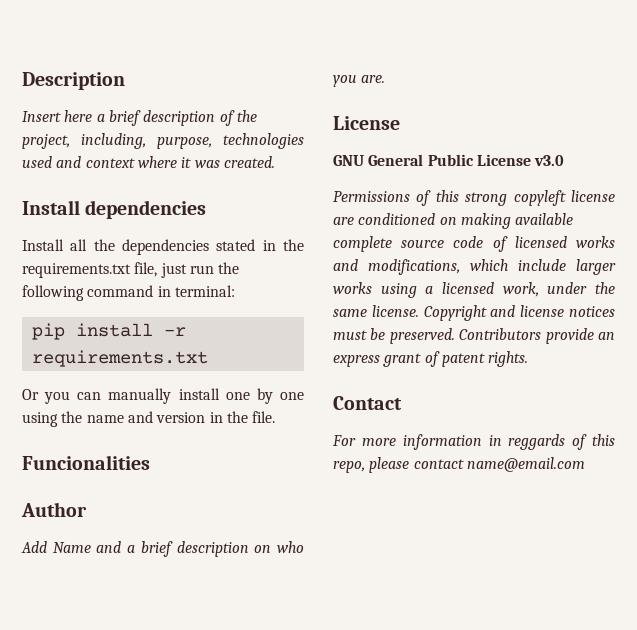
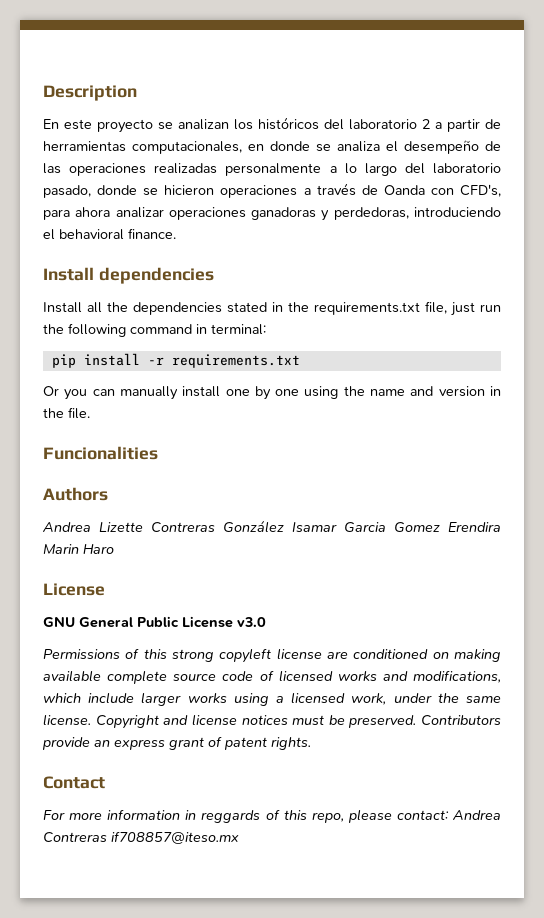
- Insert here a brief description of the project, including, purpose, technologies used and context where it was created.
+ En este proyecto se analizan los históricos del laboratorio 2 a partir de herramientas computacionales, en donde se analiza el desempeño de las operaciones realizadas personalmente a lo largo del laboratorio pasado, donde se hicieron operaciones a través de Oanda con CFD's, para ahora analizar operaciones ganadoras y perdedoras, introduciendo el behavioral finance.
- Author
- Add Name and a brief description on who you are.
+ Authors
+ Andrea Lizette Contreras González Isamar Garcia Gomez Erendira Marin Haro
- For more information in reggards of this repo, please contact name@email.com
+ For more information in reggards of this repo, please contact: Andrea Contreras if708857@iteso.mx

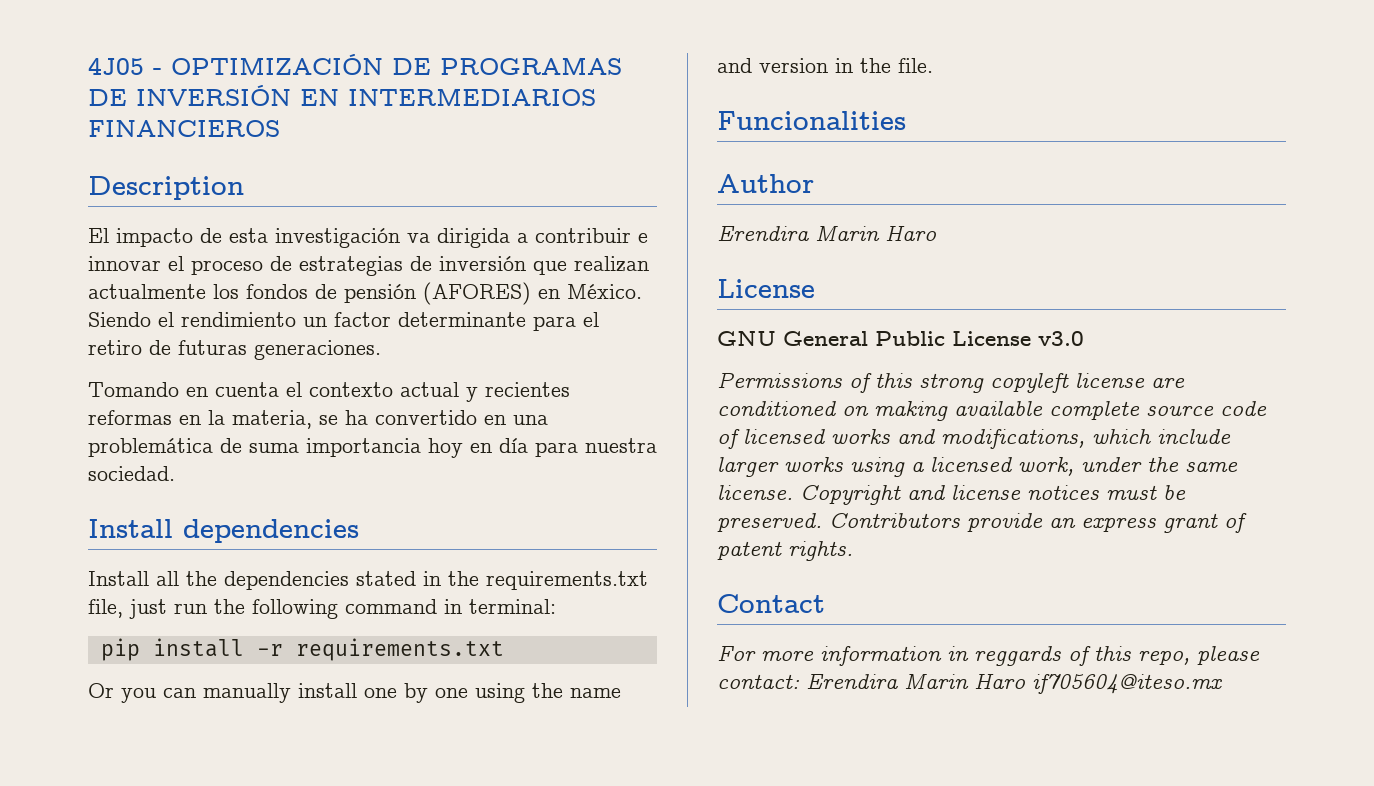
+ 4J05 - OPTIMIZACIÓN DE PROGRAMAS DE INVERSIÓN EN INTERMEDIARIOS FINANCIEROS
  Description
- En este proyecto se analizan los históricos del laboratorio 2 a partir de herramientas computacionales, en donde se analiza el desempeño de las operaciones realizadas personalmente a lo largo del laboratorio pasado, donde se hicieron operaciones a través de Oanda con CFD's, para ahora analizar operaciones ganadoras y perdedoras, introduciendo el behavioral finance.
+ El impacto de esta investigación va dirigida a contribuir e innovar el proceso de estrategias de inversión que realizan actualmente los fondos de pensión (AFORES) en México. Siendo el rendimiento un factor determinante para el retiro de futuras generaciones.
+ Tomando en cuenta el contexto actual y recientes reformas en la materia, se ha convertido en una problemática de suma importancia hoy en día para nuestra sociedad.
- Authors
- Andrea Lizette Contreras González Isamar Garcia Gomez Erendira Marin Haro
+ Author
+ Erendira Marin Haro
- For more information in reggards of this repo, please contact: Andrea Contreras if708857@iteso.mx
+ For more information in reggards of this repo, please contact: Erendira Marin Haro if705604@iteso.mx

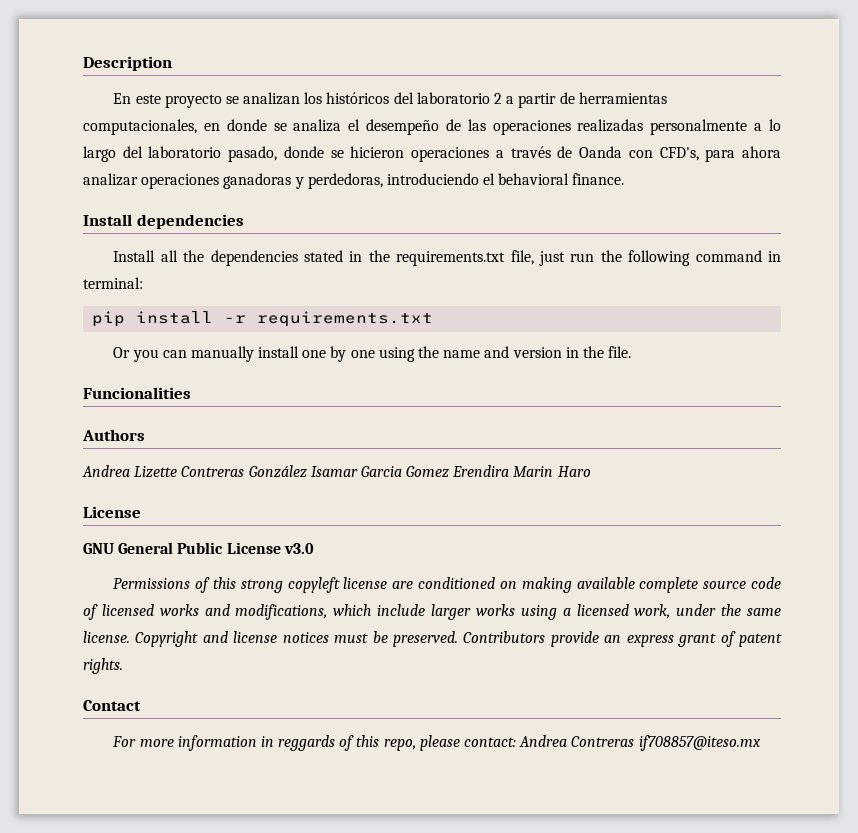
- 4J05 - OPTIMIZACIÓN DE PROGRAMAS DE INVERSIÓN EN INTERMEDIARIOS FINANCIEROS
  Description
- El impacto de esta investigación va dirigida a contribuir e innovar el proceso de estrategias de inversión que realizan actualmente los fondos de pensión (AFORES) en México. Siendo el rendimiento un factor determinante para el retiro de futuras generaciones.
- Tomando en cuenta el contexto actual y recientes reformas en la materia, se ha convertido en una problemática de suma importancia hoy en día para nuestra sociedad.
+ En este proyecto se analizan los históricos del laboratorio 2 a partir de herramientas computacionales, en donde se analiza el desempeño de las operaciones realizadas personalmente a lo largo del laboratorio pasado, donde se hicieron operaciones a través de Oanda con CFD's, para ahora analizar operaciones ganadoras y perdedoras, introduciendo el behavioral finance.
- Author
- Erendira Marin Haro
+ Authors
+ Andrea Lizette Contreras González Isamar Garcia Gomez Erendira Marin Haro
- For more information in reggards of this repo, please contact: Erendira Marin Haro if705604@iteso.mx
+ For more information in reggards of this repo, please contact: Andrea Contreras if708857@iteso.mx

